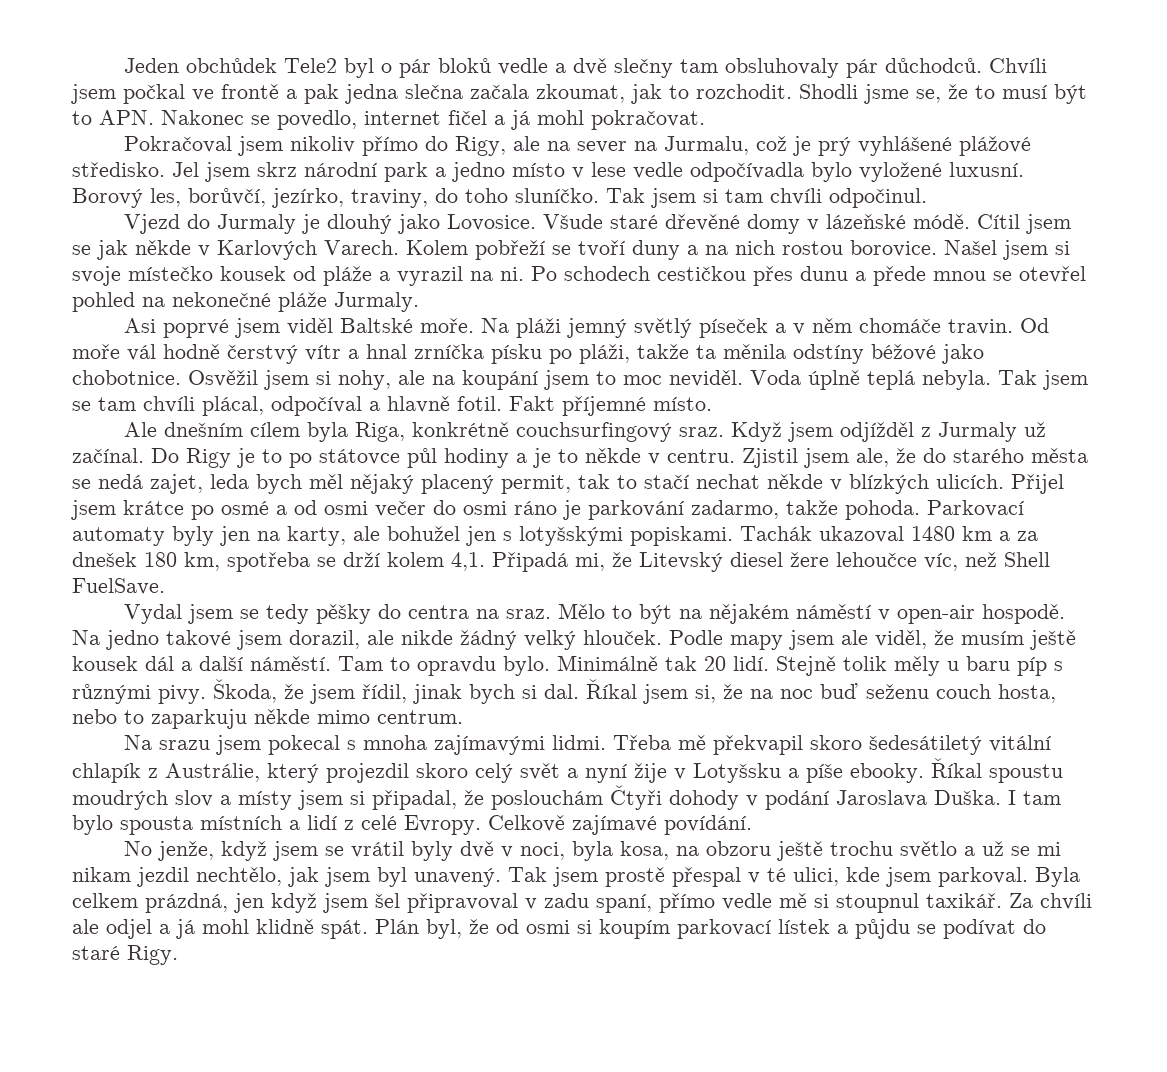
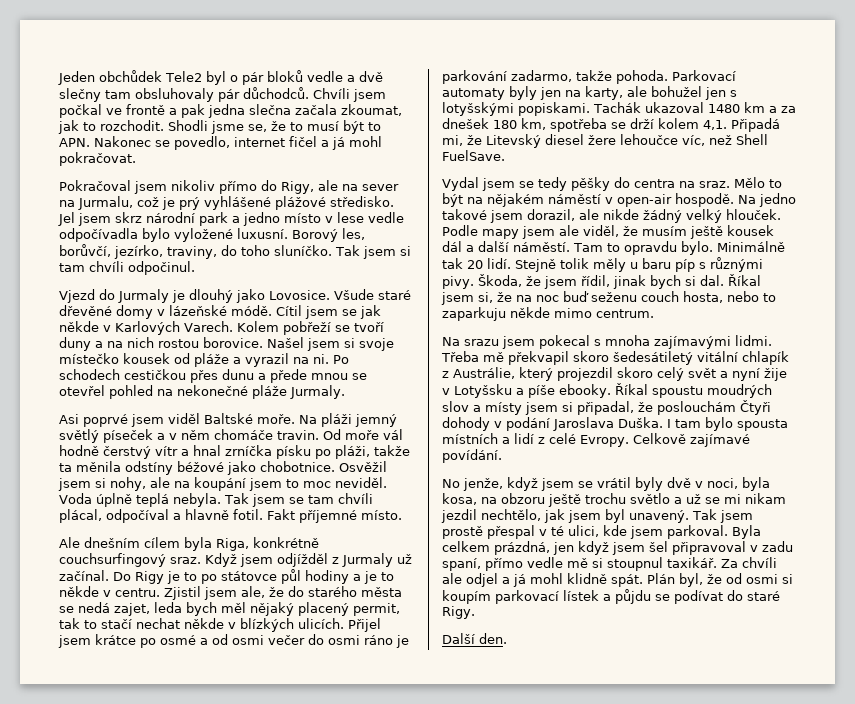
+ Další den.

